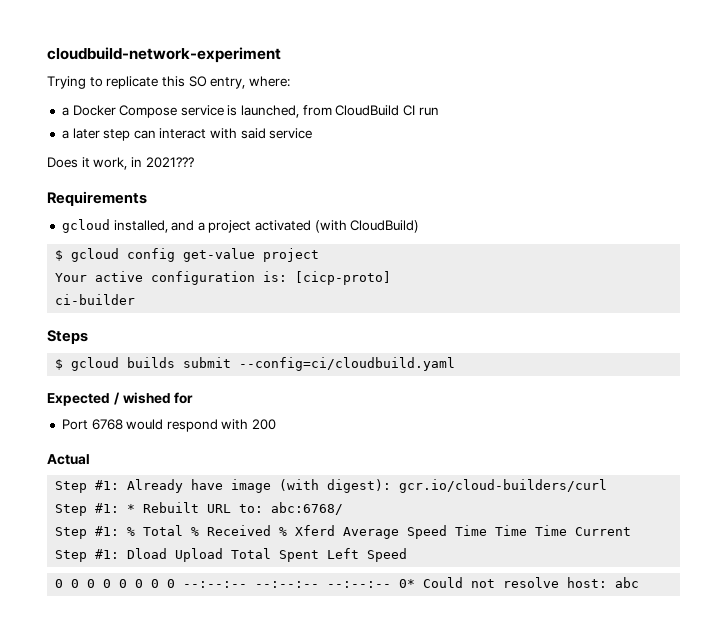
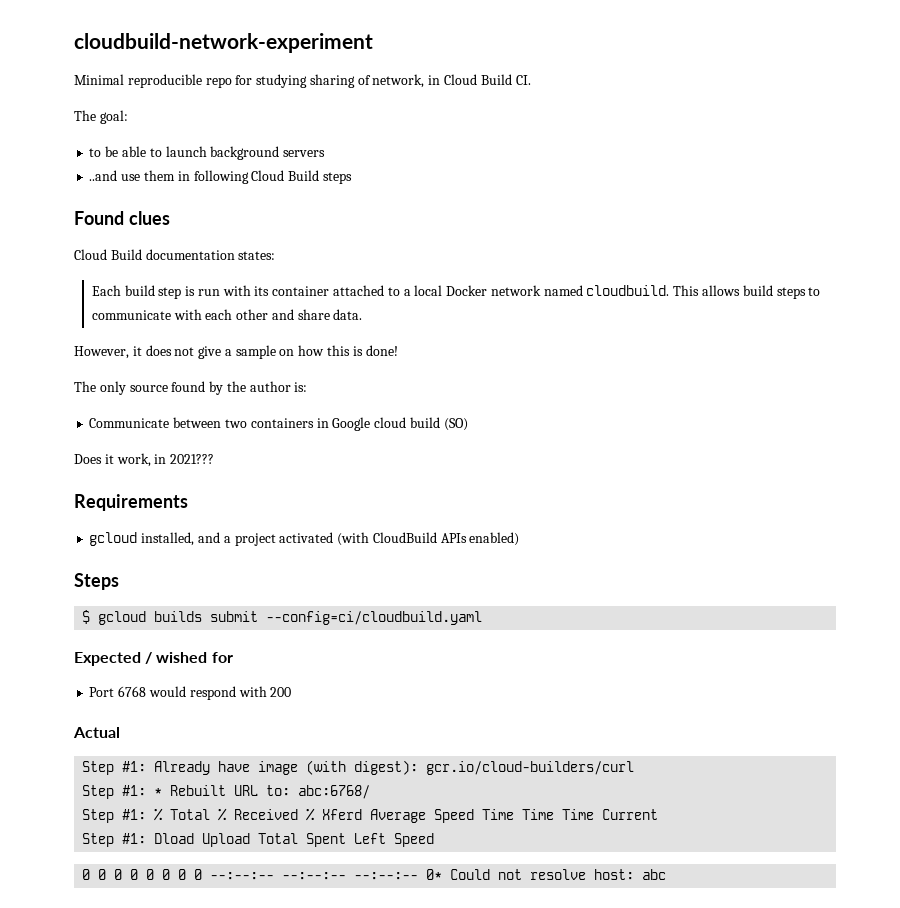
- Trying to replicate this SO entry, where:
- a Docker Compose service is launched, from CloudBuild CI run
- a later step can interact with said service
+ Minimal reproducible repo for studying sharing of network, in Cloud Build CI.
+ The goal:
+ to be able to launch background servers
+ ..and use them in following Cloud Build steps
+ Found clues
+ Cloud Build documentation states:
+ Each build step is run with its container attached to a local Docker network named cloudbuild. This allows build steps to communicate with each other and share data.
+ However, it does not give a sample on how this is done!
+ The only source found by the author is:
+ Communicate between two containers in Google cloud build (SO)
- gcloud installed, and a project activated (with CloudBuild)
- $ gcloud config get-value project
- Your active configuration is: [cicp-proto]
- ci-builder
+ gcloud installed, and a project activated (with CloudBuild APIs enabled)

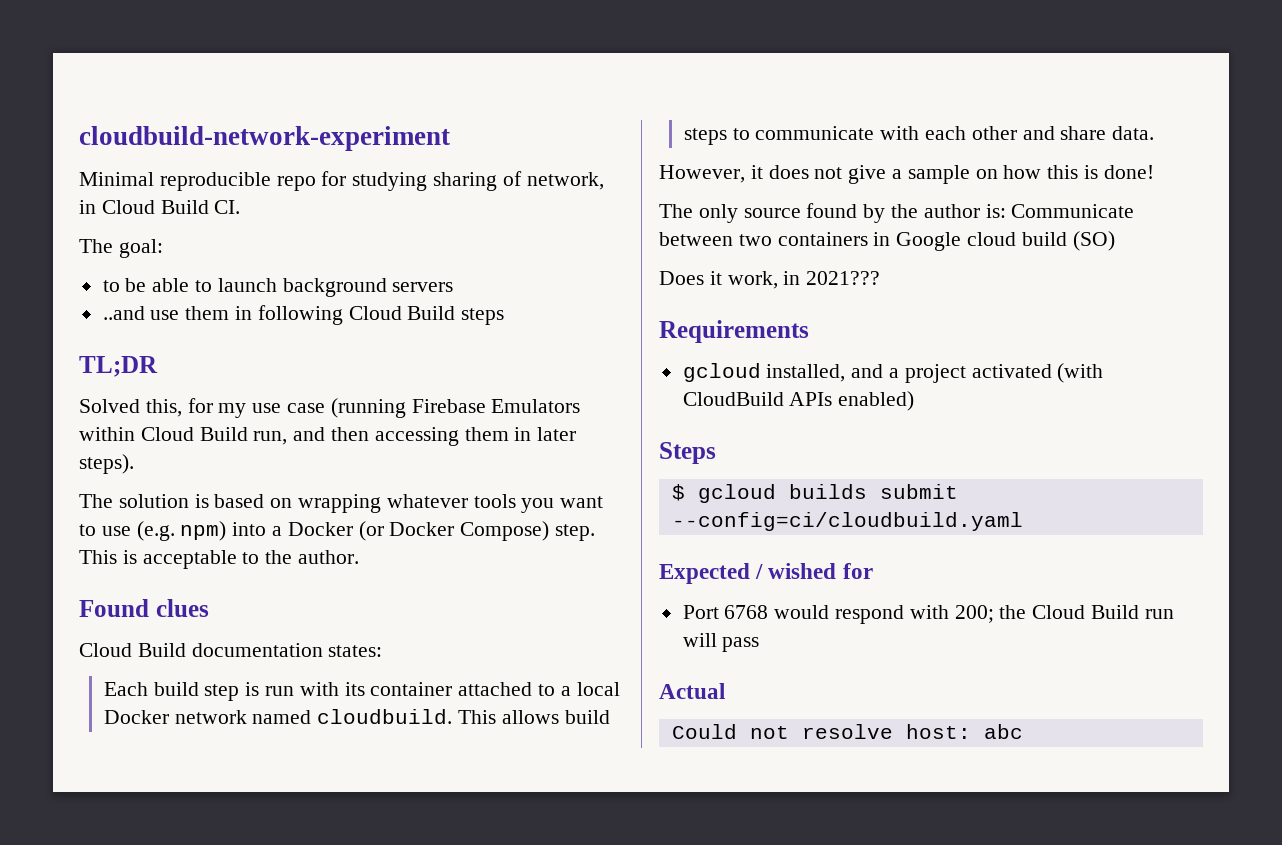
+ TL;DR
+ Solved this, for my use case (running Firebase Emulators within Cloud Build run, and then accessing them in later steps).
+ The solution is based on wrapping whatever tools you want to use (e.g. npm) into a Docker (or Docker Compose) step. This is acceptable to the author.
- The only source found by the author is:
- Communicate between two containers in Google cloud build (SO)
+ The only source found by the author is: Communicate between two containers in Google cloud build (SO)
- Port 6768 would respond with 200
+ Port 6768 would respond with 200; the Cloud Build run will pass
  Actual
- Step #1: Already have image (with digest): gcr.io/cloud-builders/curl
- Step #1: * Rebuilt URL to: abc:6768/
- Step #1: % Total % Received % Xferd Average Speed Time Time Time Current
- Step #1: Dload Upload Total Spent Left Speed
- 0 0 0 0 0 0 0 0 --:--:-- --:--:-- --:--:-- 0* Could not resolve host: abc
+ Could not resolve host: abc

